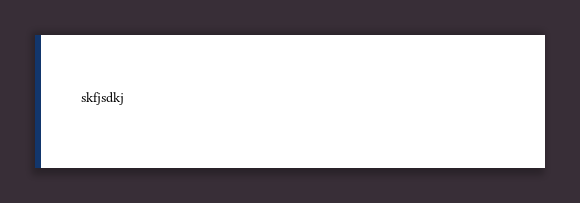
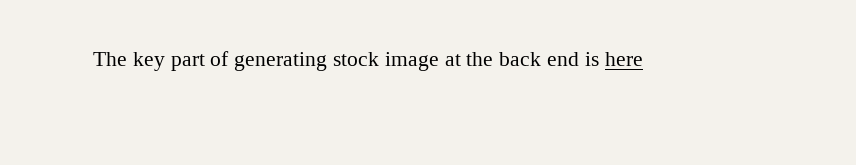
- skfjsdkj
+ The key part of generating stock image at the back end is here

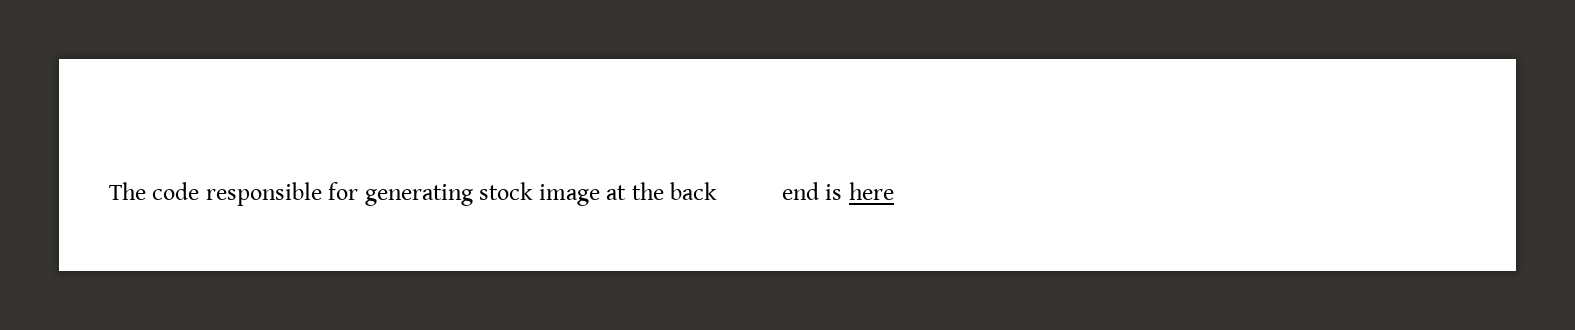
- The key part of generating stock image at the back end is here
+ The code responsible for generating stock image at the back end is here

